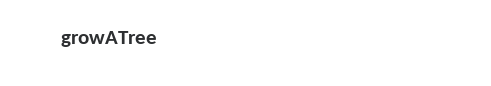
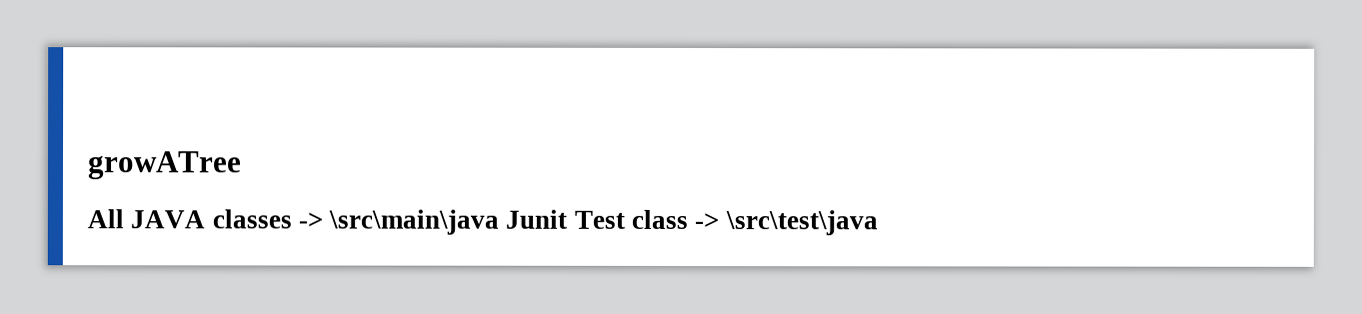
+ All JAVA classes -> \src\main\java Junit Test class -> \src\test\java

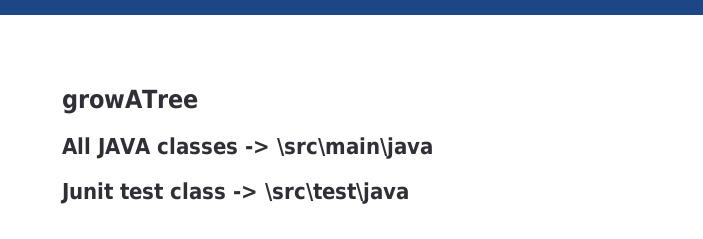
- All JAVA classes -> \src\main\java Junit Test class -> \src\test\java
+ All JAVA classes -> \src\main\java
+ Junit test class -> \src\test\java

